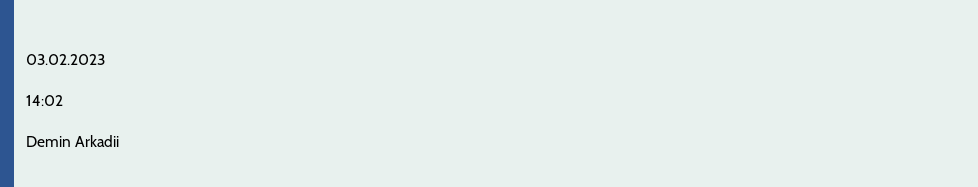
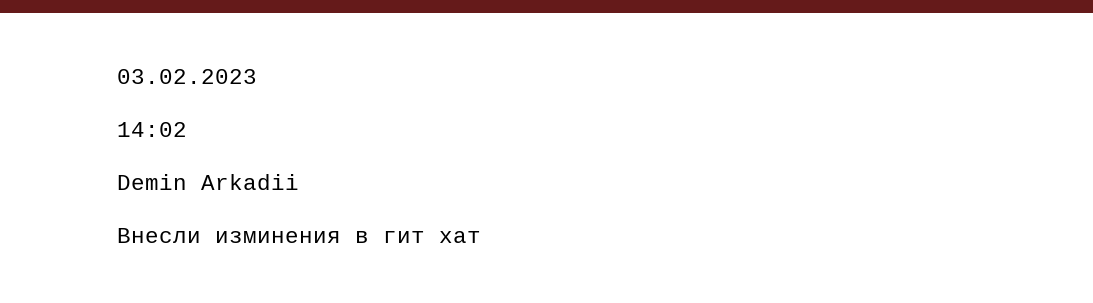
+ Внесли изминения в гит хат

